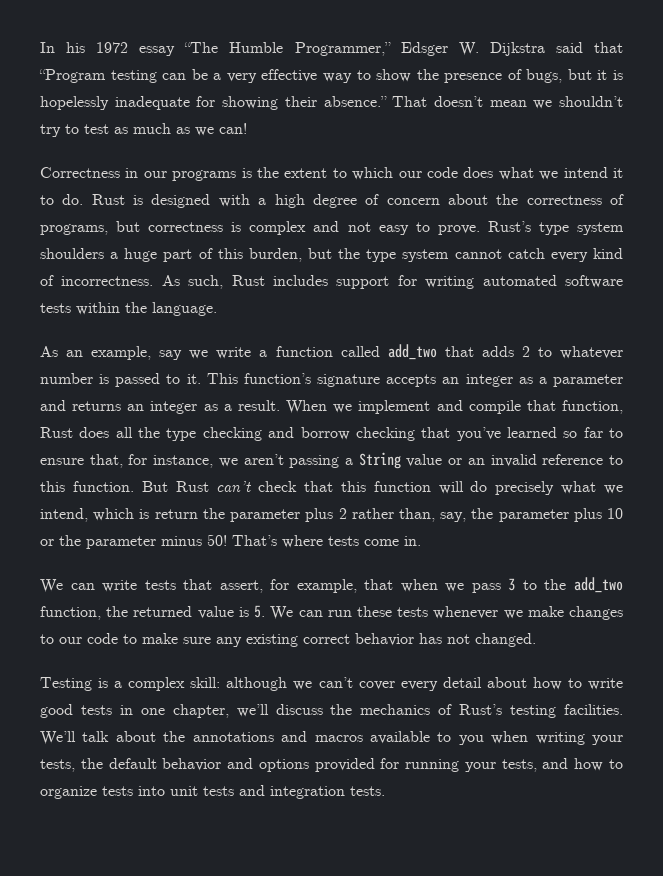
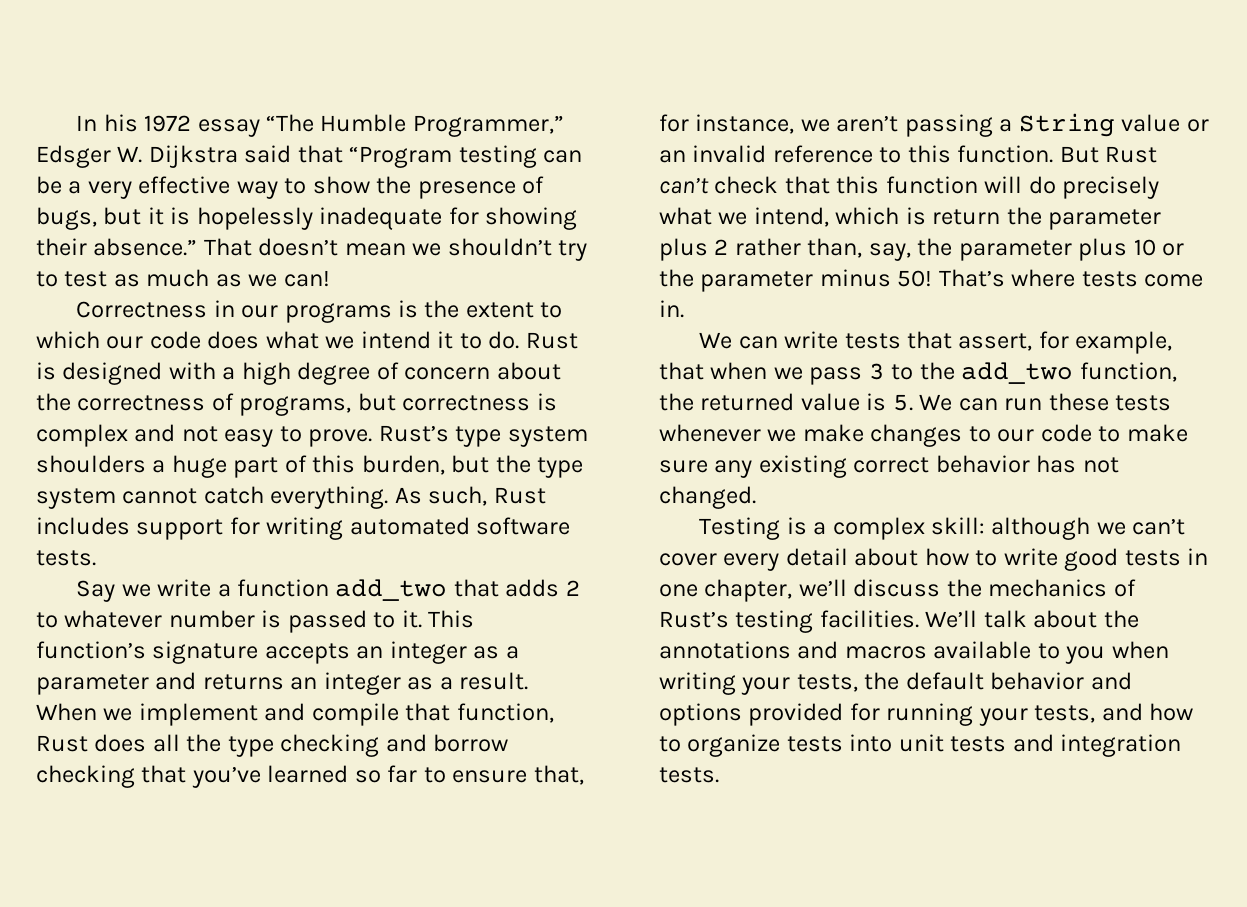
- Rust’s type system shoulders a huge part of this burden, but the type system cannot catch every kind of incorrectness.
+ Rust’s type system shoulders a huge part of this burden, but the type system cannot catch everything.
- As such, Rust includes support for writing automated software tests within the language.
- As an example, say we write a function called add_two that adds 2 to whatever number is passed to it.
+ As such, Rust includes support for writing automated software tests.
+ Say we write a function add_two that adds 2 to whatever number is passed to it.

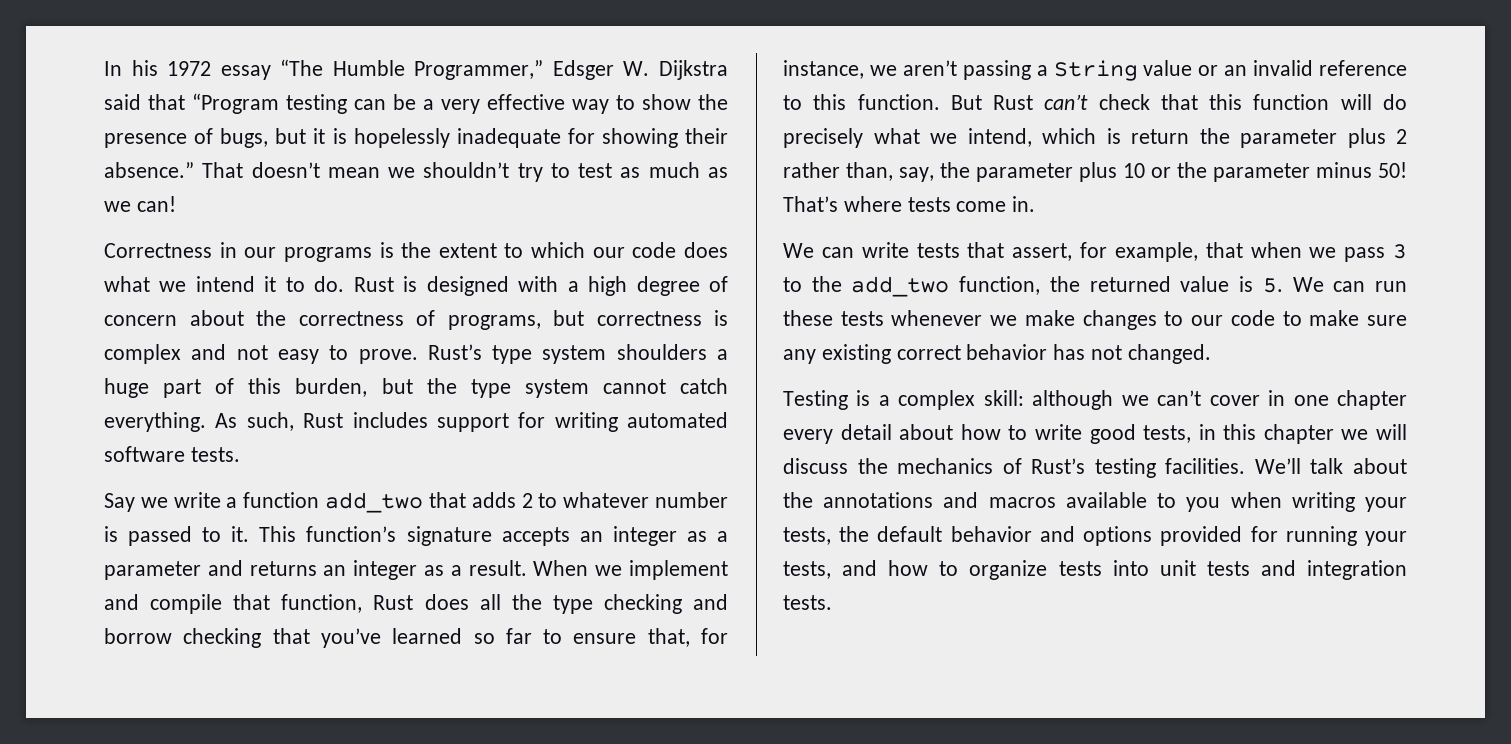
- Testing is a complex skill: although we can’t cover every detail about how to write good tests in one chapter, we’ll discuss the mechanics of Rust’s testing facilities.
+ Testing is a complex skill: although we can’t cover in one chapter every detail about how to write good tests, in this chapter we will discuss the mechanics of Rust’s testing facilities.

